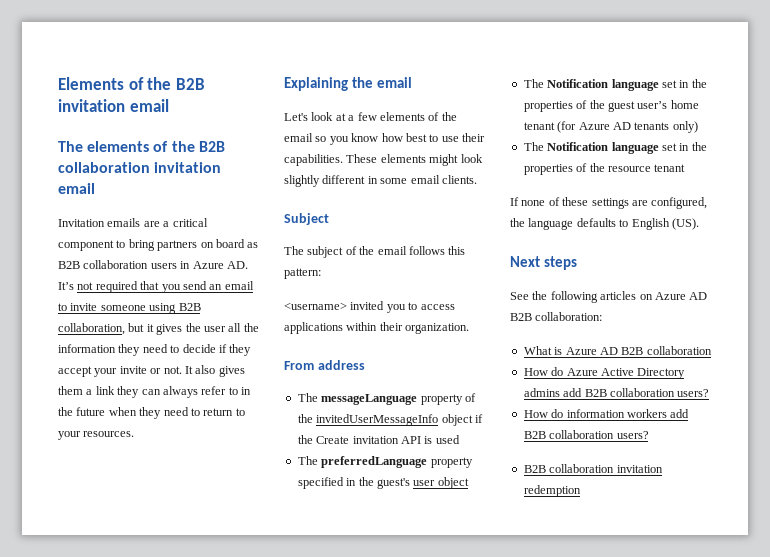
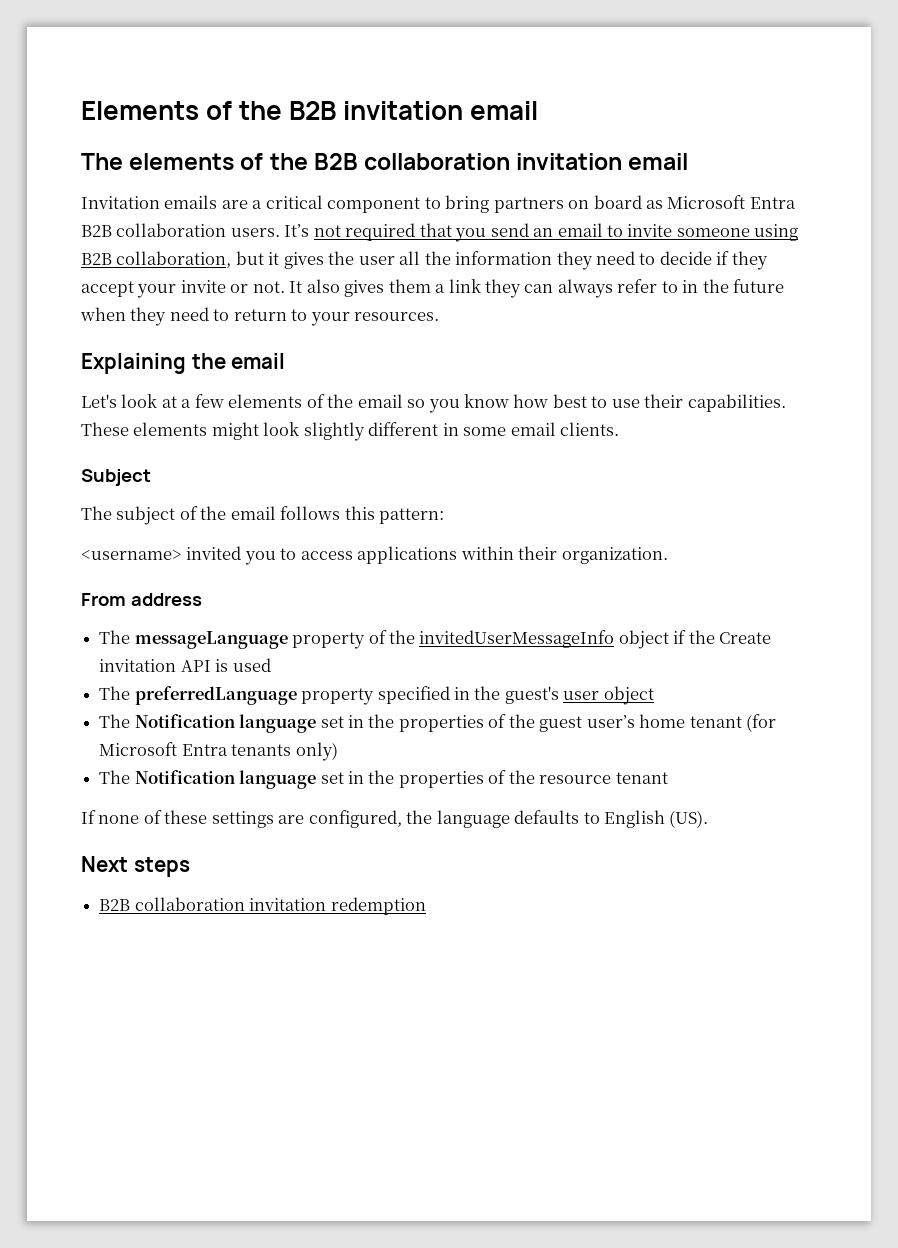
- Invitation emails are a critical component to bring partners on board as B2B collaboration users in Azure AD. It’s not required that you send an email to invite someone using B2B collaboration, but it gives the user all the information they need to decide if they accept your invite or not.
+ Invitation emails are a critical component to bring partners on board as Microsoft Entra B2B collaboration users. It’s not required that you send an email to invite someone using B2B collaboration, but it gives the user all the information they need to decide if they accept your invite or not.
- The Notification language set in the properties of the guest user’s home tenant (for Azure AD tenants only)
+ The Notification language set in the properties of the guest user’s home tenant (for Microsoft Entra tenants only)
- See the following articles on Azure AD B2B collaboration:
- What is Azure AD B2B collaboration
- How do Azure Active Directory admins add B2B collaboration users?
- How do information workers add B2B collaboration users?

